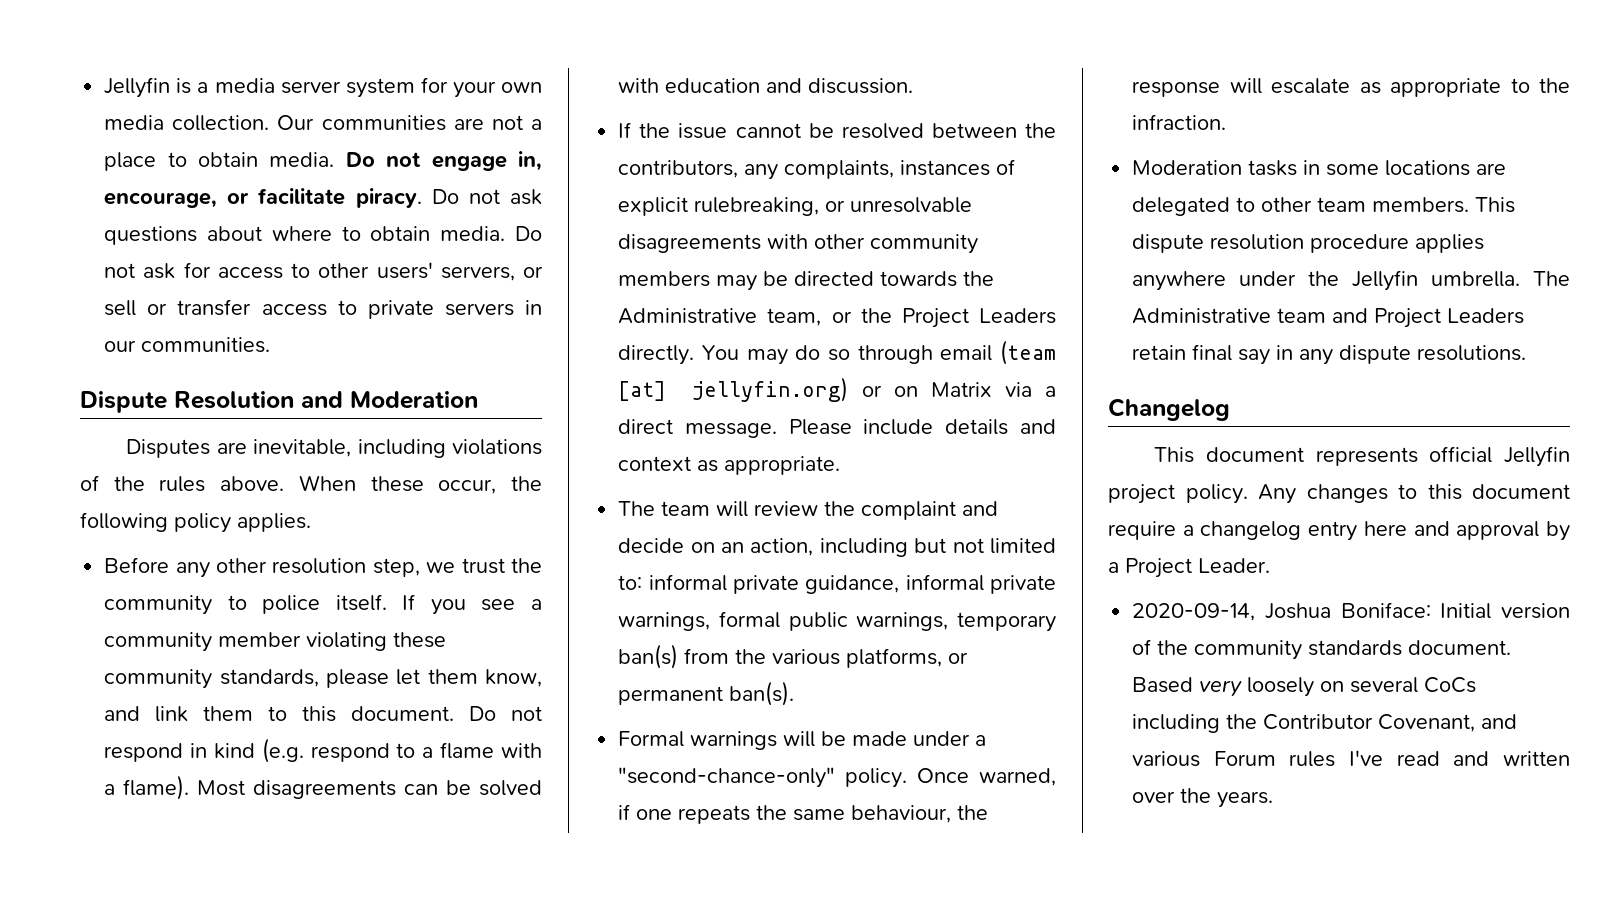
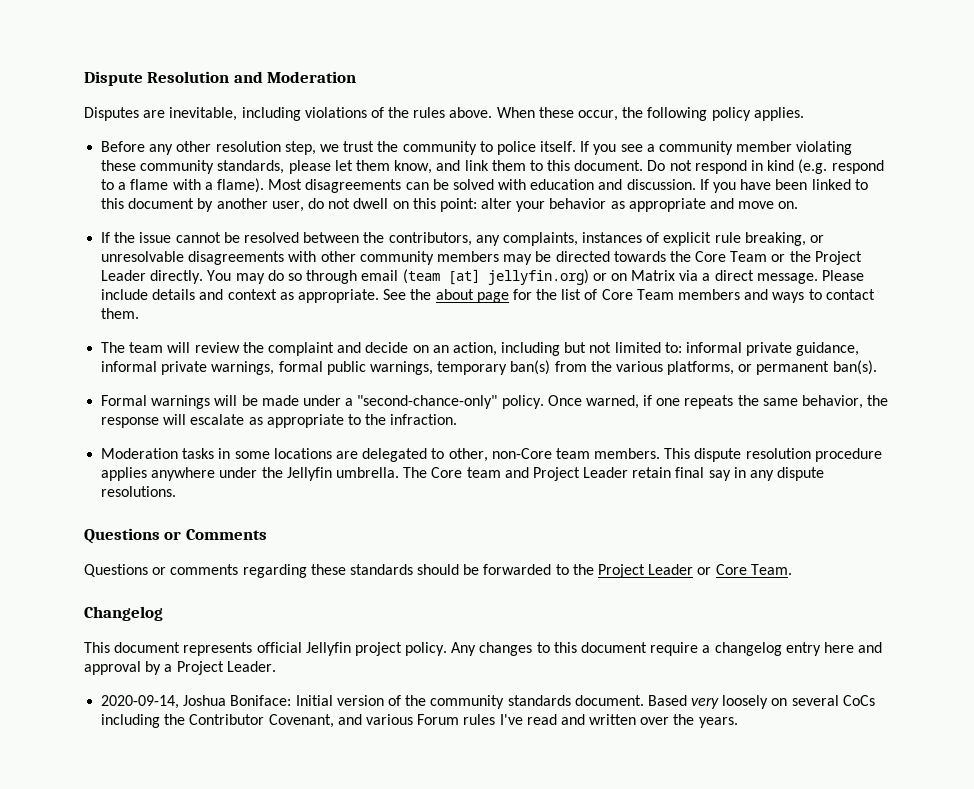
- Jellyfin is a media server system for your own media collection. Our communities are not a place to obtain media. Do not engage in, encourage, or facilitate piracy. Do not ask questions about where to obtain media. Do not ask for access to other users' servers, or sell or transfer access to private servers in our communities.
+ If you have been linked to this document by another user, do not dwell on this point: alter your behavior as appropriate and move on.
- If the issue cannot be resolved between the contributors, any complaints, instances of explicit rulebreaking, or unresolvable disagreements with other community members may be directed towards the Administrative team, or the Project Leaders directly.
+ If the issue cannot be resolved between the contributors, any complaints, instances of explicit rule breaking, or unresolvable disagreements with other community members may be directed towards the Core Team or the Project Leader directly.
+ See the about page for the list of Core Team members and ways to contact them.
- Once warned, if one repeats the same behaviour, the response will escalate as appropriate to the infraction.
+ Once warned, if one repeats the same behavior, the response will escalate as appropriate to the infraction.
- Moderation tasks in some locations are delegated to other team members.
+ Moderation tasks in some locations are delegated to other, non-Core team members.
- The Administrative team and Project Leaders retain final say in any dispute resolutions.
+ The Core team and Project Leader retain final say in any dispute resolutions.
+ Questions or Comments
+ Questions or comments regarding these standards should be forwarded to the Project Leader or Core Team.

